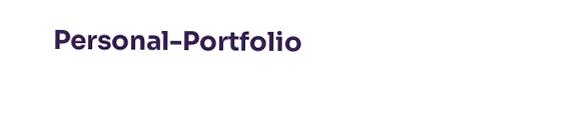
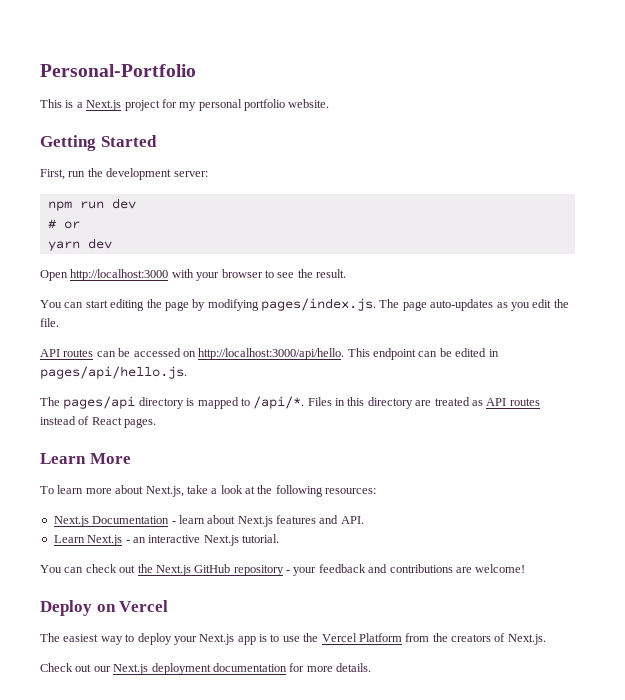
+ This is a Next.js project for my personal portfolio website.
+ Getting Started
+ First, run the development server:
+ npm run dev
+ # or
+ yarn dev
+ Open http://localhost:3000 with your browser to see the result.
+ You can start editing the page by modifying pages/index.js. The page auto-updates as you edit the file.
+ API routes can be accessed on http://localhost:3000/api/hello. This endpoint can be edited in pages/api/hello.js.
+ The pages/api directory is mapped to /api/*. Files in this directory are treated as API routes instead of React pages.
+ Learn More
+ To learn more about Next.js, take a look at the following resources:
+ Next.js Documentation - learn about Next.js features and API.
+ Learn Next.js - an interactive Next.js tutorial.
+ You can check out the Next.js GitHub repository - your feedback and contributions are welcome!
+ Deploy on Vercel
+ The easiest way to deploy your Next.js app is to use the Vercel Platform from the creators of Next.js.
+ Check out our Next.js deployment documentation for more details.

